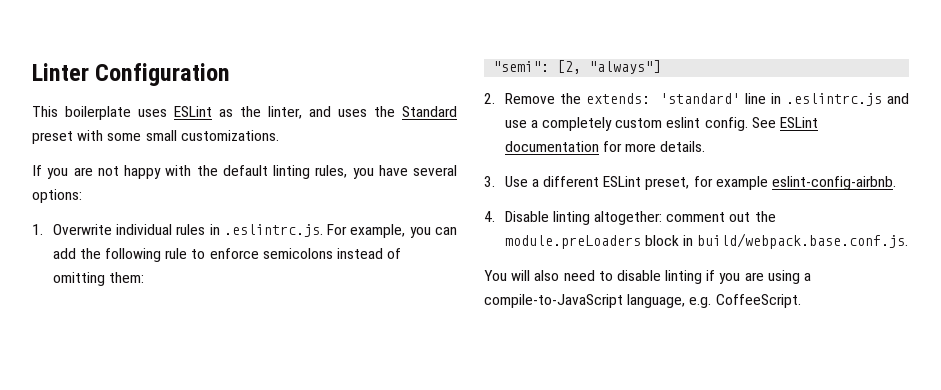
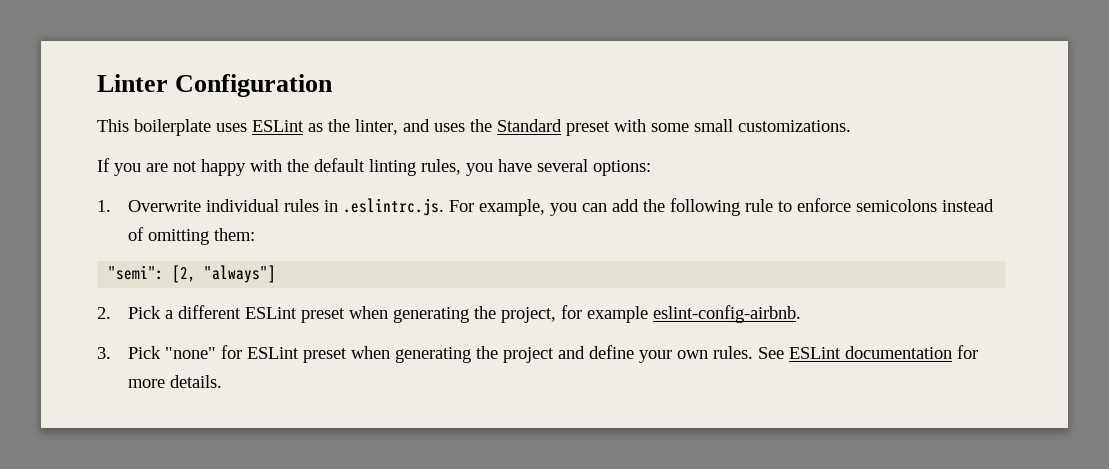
- 2. Remove the extends: 'standard' line in .eslintrc.js and use a completely custom eslint config.
+ 2. Pick a different ESLint preset when generating the project, for example eslint-config-airbnb.
+ 3. Pick "none" for ESLint preset when generating the project and define your own rules.
- 3. Use a different ESLint preset, for example eslint-config-airbnb.
- 4. Disable linting altogether: comment out the module.preLoaders block in build/webpack.base.conf.js.
- You will also need to disable linting if you are using a compile-to-JavaScript language, e.g. CoffeeScript.

